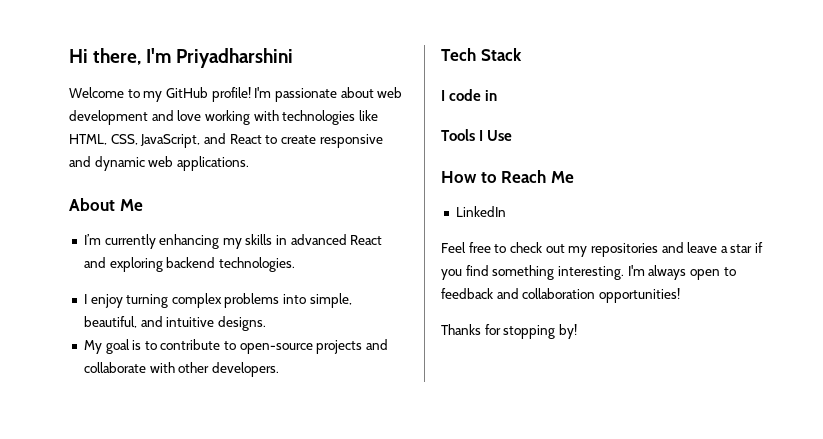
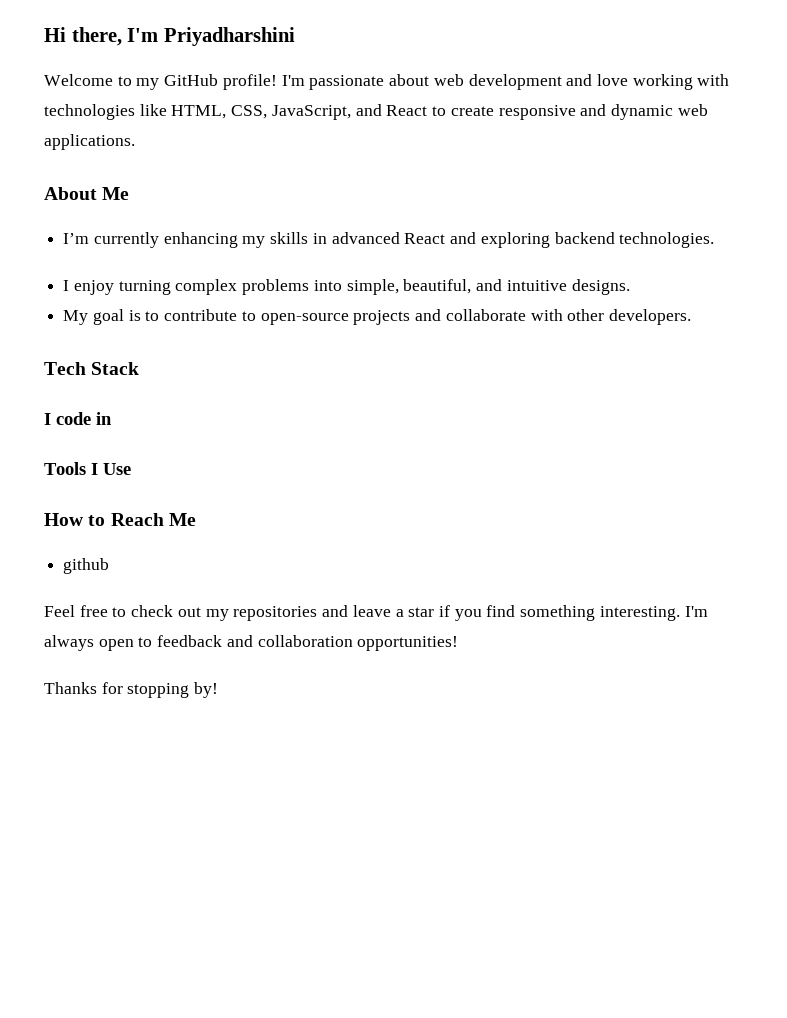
- LinkedIn
+ github

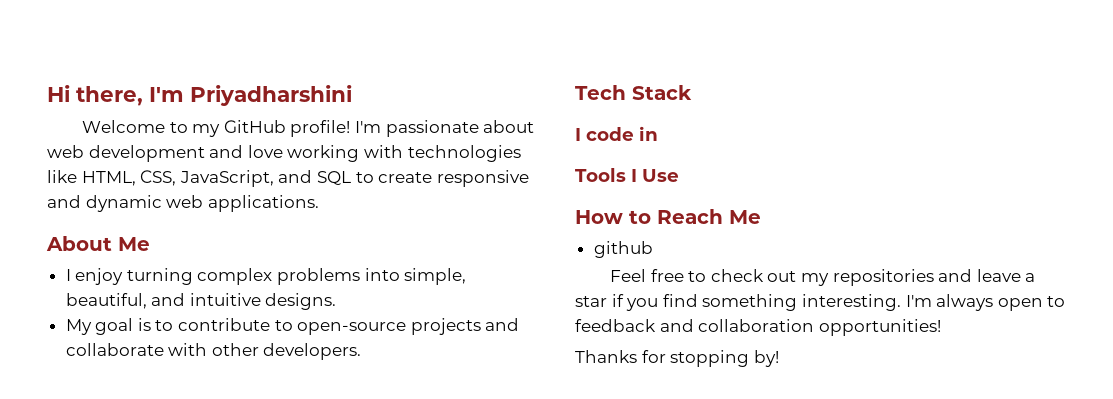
- I'm passionate about web development and love working with technologies like HTML, CSS, JavaScript, and React to create responsive and dynamic web applications.
+ I'm passionate about web development and love working with technologies like HTML, CSS, JavaScript, and SQL to create responsive and dynamic web applications.
- I’m currently enhancing my skills in advanced React and exploring backend technologies.

